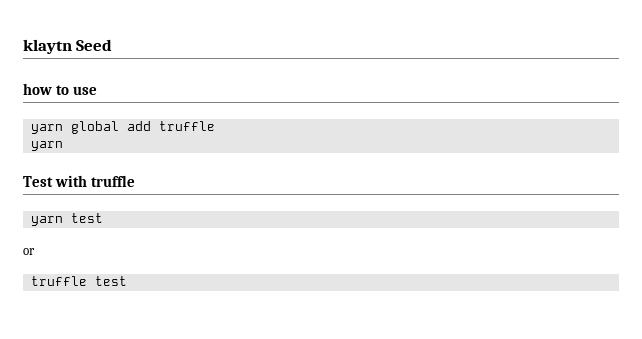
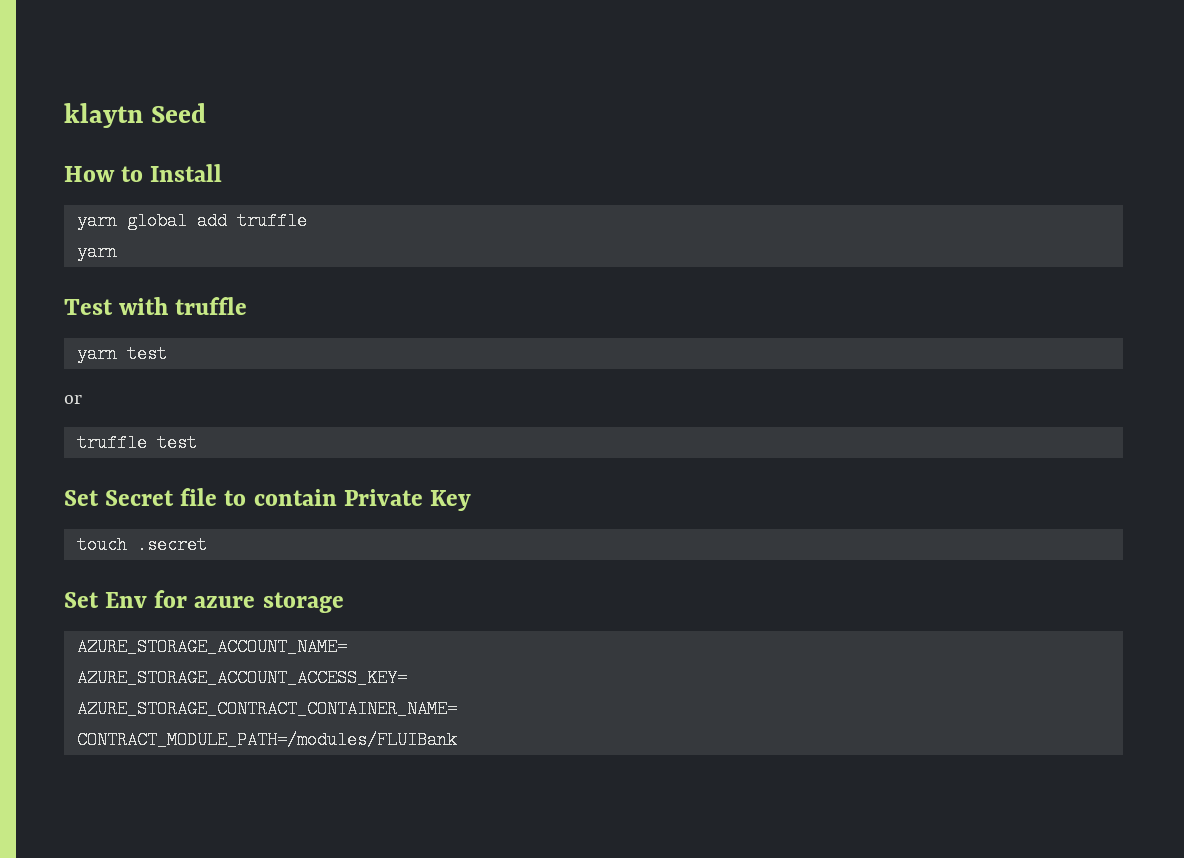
- how to use
+ How to Install
+ Set Secret file to contain Private Key
+ touch .secret
+ Set Env for azure storage
+ AZURE_STORAGE_ACCOUNT_NAME=
+ AZURE_STORAGE_ACCOUNT_ACCESS_KEY=
+ AZURE_STORAGE_CONTRACT_CONTAINER_NAME=
+ CONTRACT_MODULE_PATH=/modules/FLUIBank

